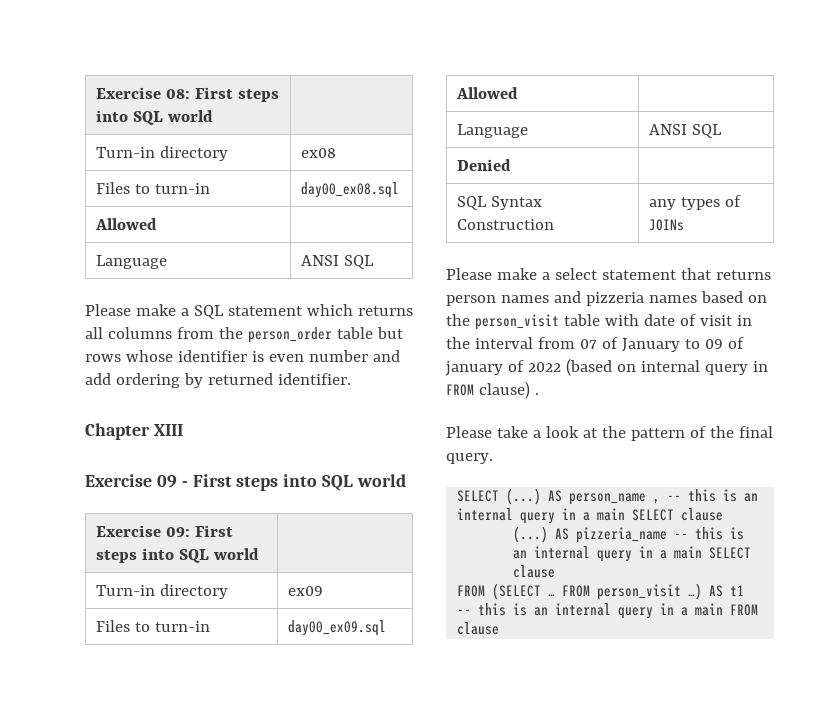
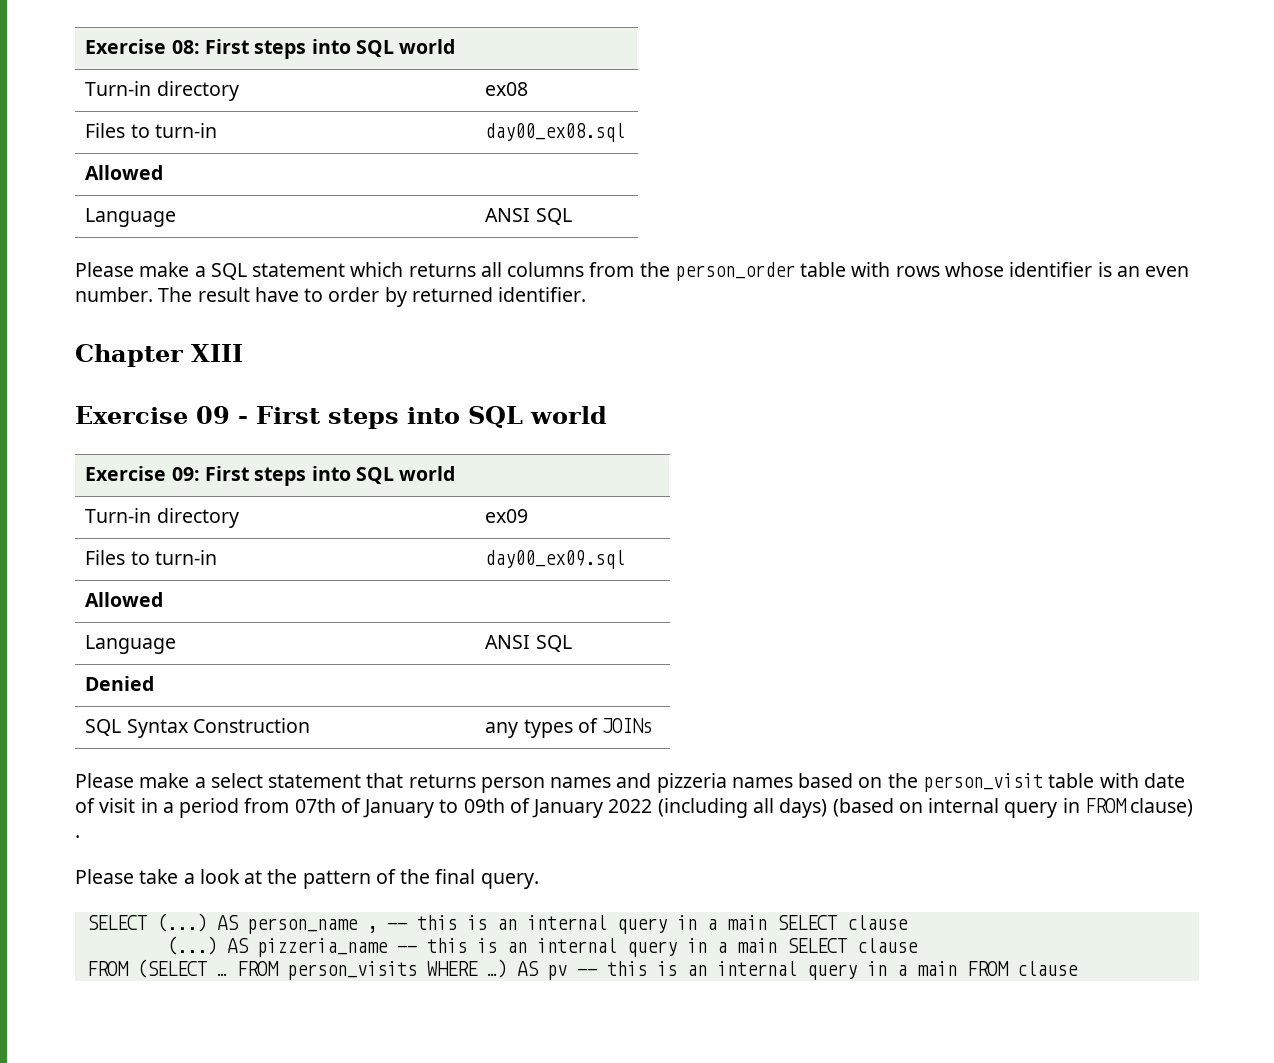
- Please make a SQL statement which returns all columns from the person_order table but rows whose identifier is even number and add ordering by returned identifier.
+ Please make a SQL statement which returns all columns from the person_order table with rows whose identifier is an even number. The result have to order by returned identifier.
- Please make a select statement that returns person names and pizzeria names based on the person_visit table with date of visit in the interval from 07 of January to 09 of january of 2022 (based on internal query in FROM clause) .
+ Please make a select statement that returns person names and pizzeria names based on the person_visit table with date of visit in a period from 07th of January to 09th of January 2022 (including all days) (based on internal query in FROM clause) .
- FROM person_visit …)
+ FROM person_visits WHERE …)
- AS t1 -- this is an internal query in a main FROM clause
+ AS pv -- this is an internal query in a main FROM clause

